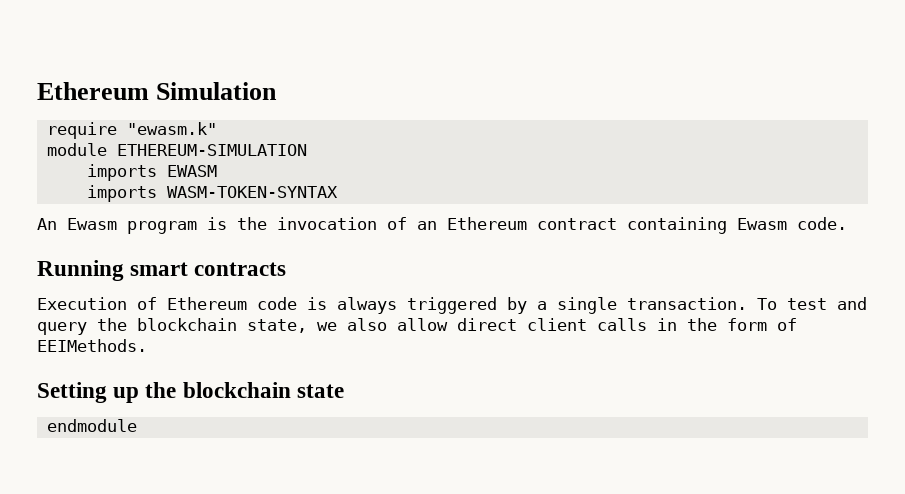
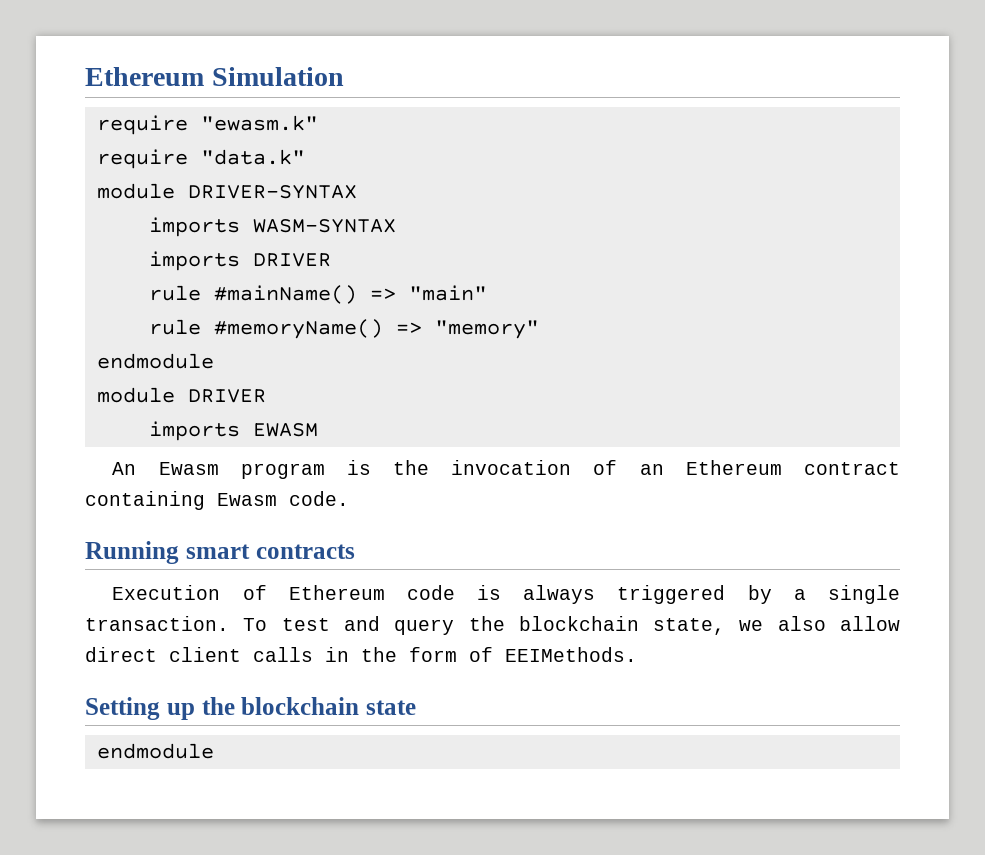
- module ETHEREUM-SIMULATION
+ require "data.k"
+ module DRIVER-SYNTAX
+ imports WASM-SYNTAX
+ imports DRIVER
+ rule #mainName() => "main"
+ rule #memoryName() => "memory"
+ endmodule
+ module DRIVER
- imports WASM-TOKEN-SYNTAX

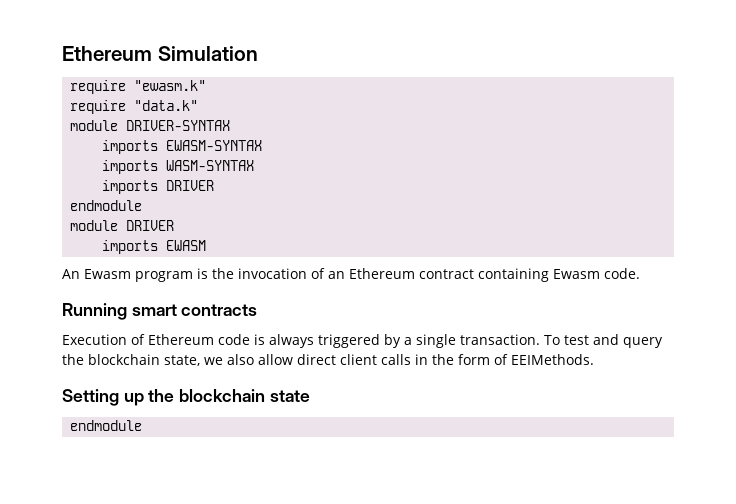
+ imports EWASM-SYNTAX
- rule #mainName() => "main"
- rule #memoryName() => "memory"

